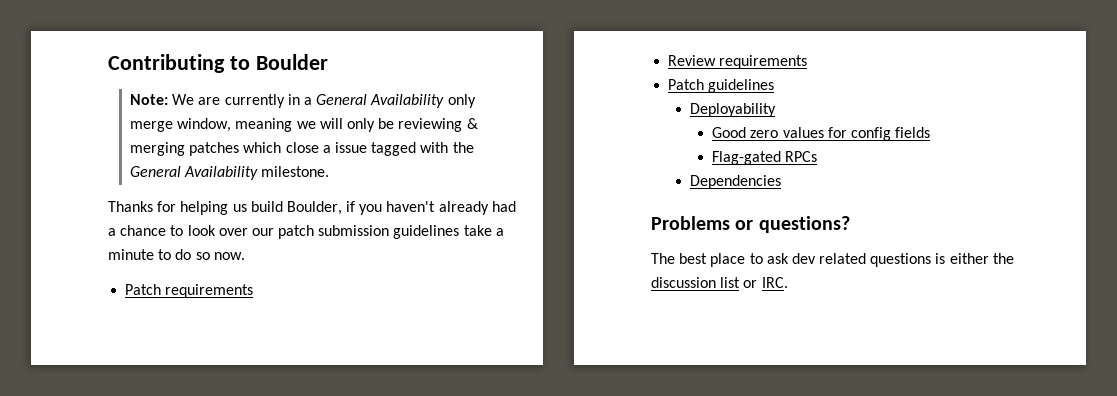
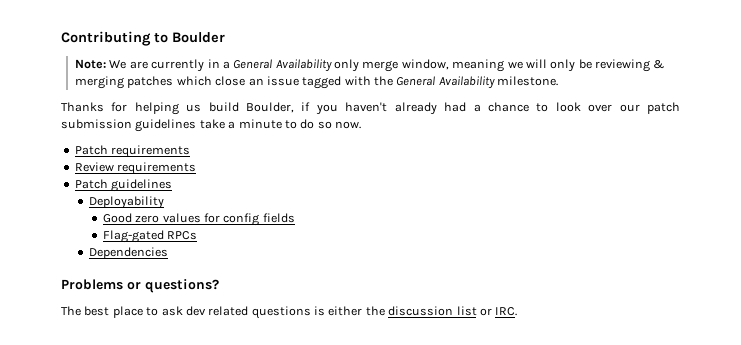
- Note: We are currently in a General Availability only merge window, meaning we will only be reviewing & merging patches which close a issue tagged with the General Availability milestone.
+ Note: We are currently in a General Availability only merge window, meaning we will only be reviewing & merging patches which close an issue tagged with the General Availability milestone.

